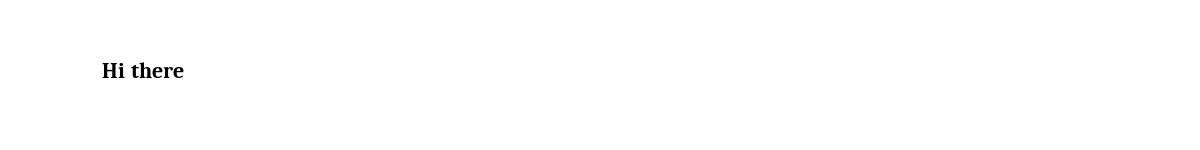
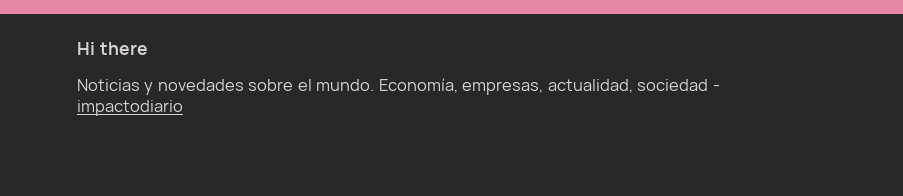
+ Noticias y novedades sobre el mundo. Economía, empresas, actualidad, sociedad - impactodiario

